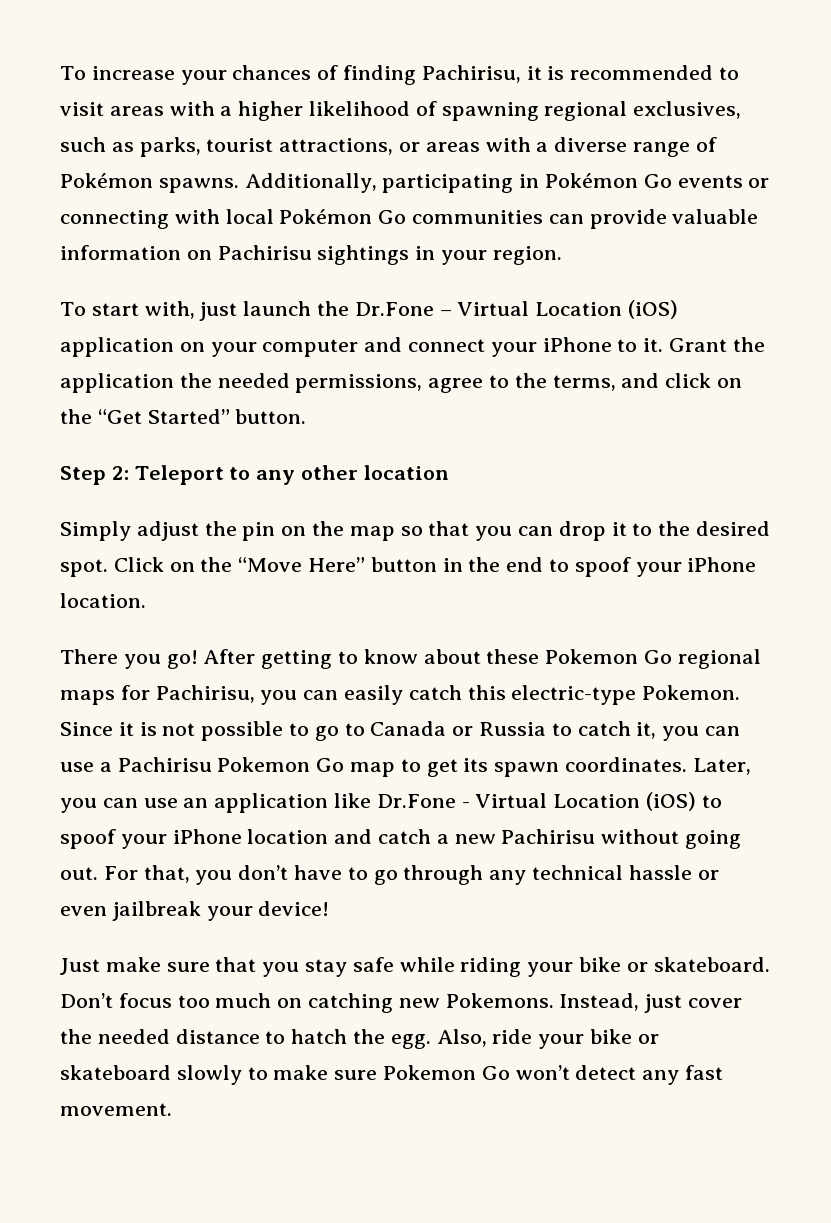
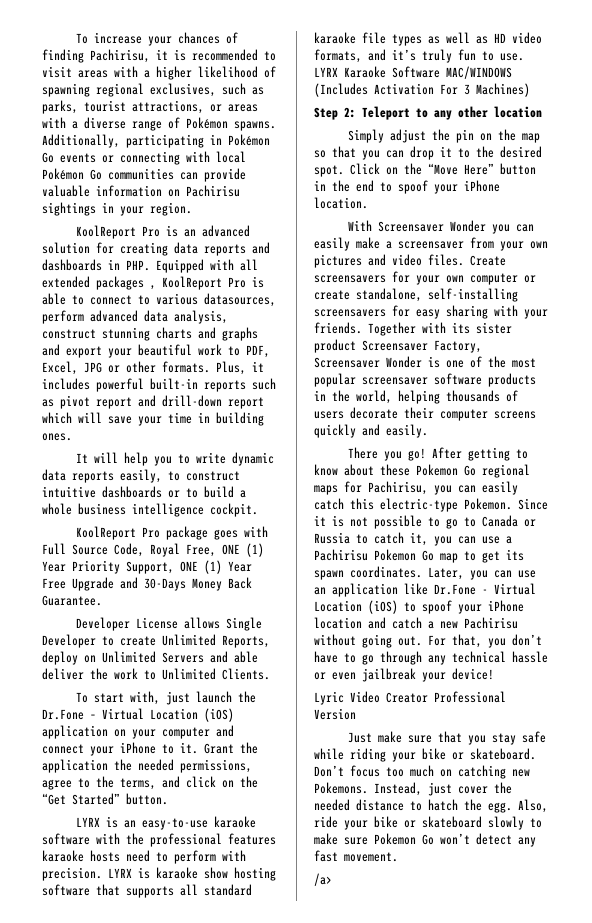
+ KoolReport Pro is an advanced solution for creating data reports and dashboards in PHP. Equipped with all extended packages , KoolReport Pro is able to connect to various datasources, perform advanced data analysis, construct stunning charts and graphs and export your beautiful work to PDF, Excel, JPG or other formats. Plus, it includes powerful built-in reports such as pivot report and drill-down report which will save your time in building ones.
+ It will help you to write dynamic data reports easily, to construct intuitive dashboards or to build a whole business intelligence cockpit.
+ KoolReport Pro package goes with Full Source Code, Royal Free, ONE (1) Year Priority Support, ONE (1) Year Free Upgrade and 30-Days Money Back Guarantee.
+ Developer License allows Single Developer to create Unlimited Reports, deploy on Unlimited Servers and able deliver the work to Unlimited Clients.
+ LYRX is an easy-to-use karaoke software with the professional features karaoke hosts need to perform with precision. LYRX is karaoke show hosting software that supports all standard karaoke file types as well as HD video formats, and it’s truly fun to use. LYRX Karaoke Software MAC/WINDOWS (Includes Activation For 3 Machines)
+ With Screensaver Wonder you can easily make a screensaver from your own pictures and video files. Create screensavers for your own computer or create standalone, self-installing screensavers for easy sharing with your friends. Together with its sister product Screensaver Factory, Screensaver Wonder is one of the most popular screensaver software products in the world, helping thousands of users decorate their computer screens quickly and easily.
+ Lyric Video Creator Professional Version
+ /a>

